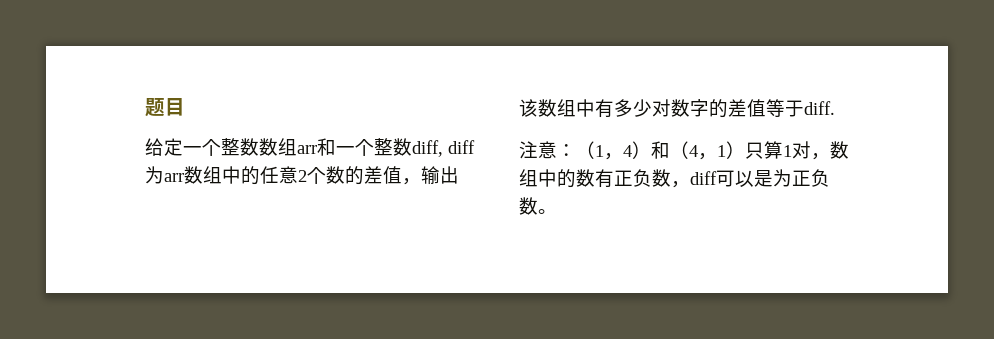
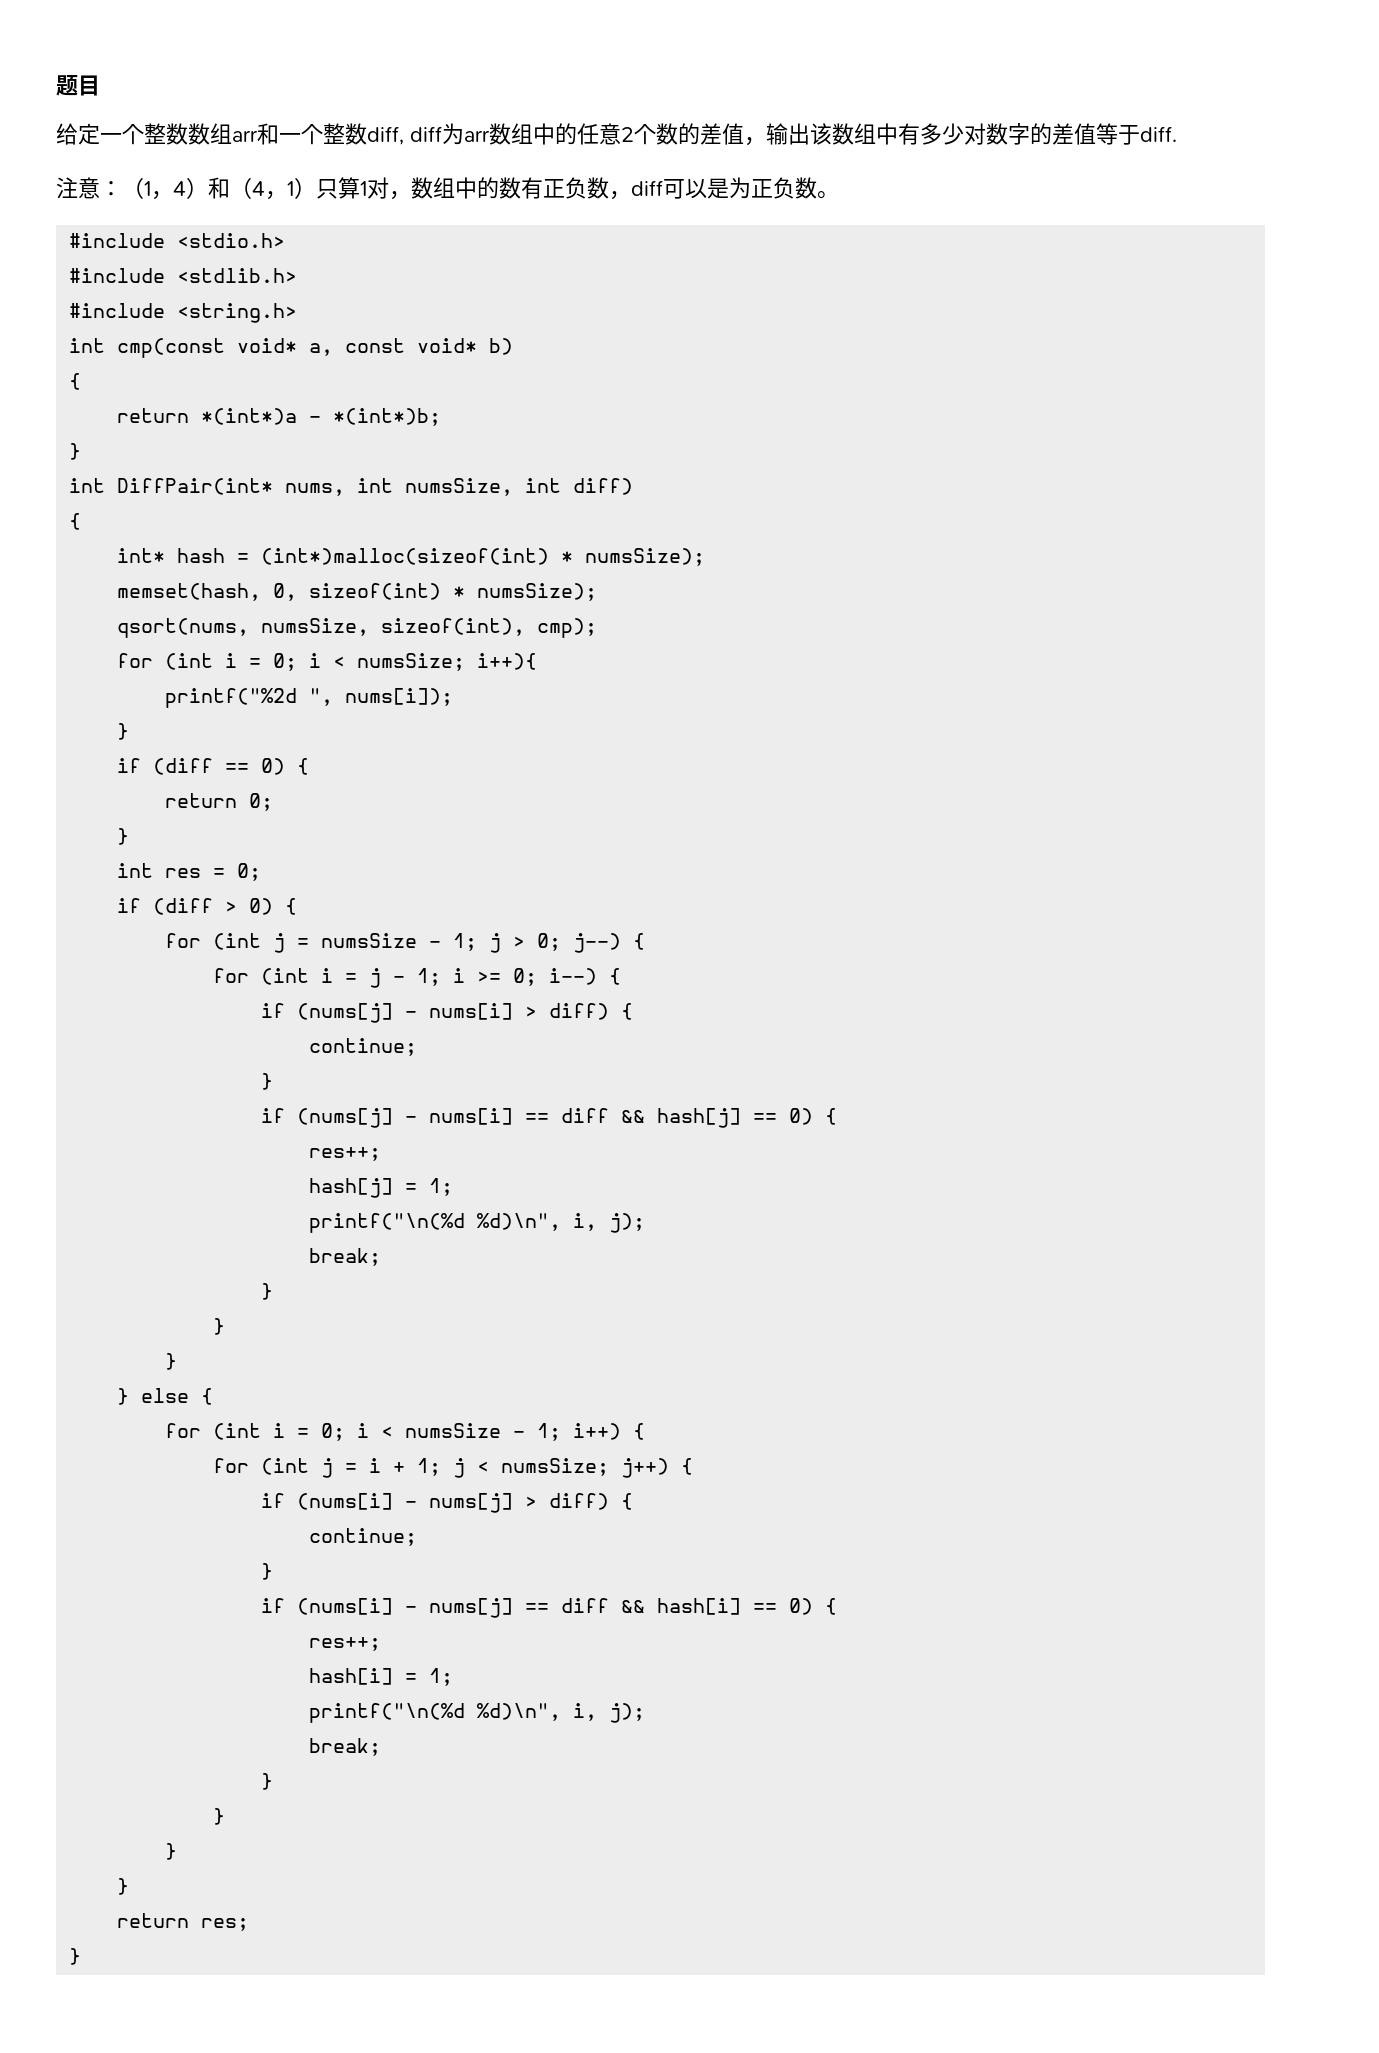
+ #include <stdio.h>
+ #include <stdlib.h>
+ #include <string.h>
+ int cmp(const void* a, const void* b)
+ {
+ return *(int*)a - *(int*)b;
+ }
+ int DiffPair(int* nums, int numsSize, int diff)
+ {
+ int* hash = (int*)malloc(sizeof(int) * numsSize);
+ memset(hash, 0, sizeof(int) * numsSize);
+ qsort(nums, numsSize, sizeof(int), cmp);
+ for (int i = 0; i < numsSize; i++){
+ printf("%2d ", nums[i]);
+ }
+ if (diff == 0) {
+ return 0;
+ }
+ int res = 0;
+ if (diff > 0) {
+ for (int j = numsSize - 1; j > 0; j--) {
+ for (int i = j - 1; i >= 0; i--) {
+ if (nums[j] - nums[i] > diff) {
+ continue;
+ }
+ if (nums[j] - nums[i] == diff && hash[j] == 0) {
+ res++;
+ hash[j] = 1;
+ printf("\n(%d %d)\n", i, j);
+ break;
+ }
+ }
+ }
+ } else {
+ for (int i = 0; i < numsSize - 1; i++) {
+ for (int j = i + 1; j < numsSize; j++) {
+ if (nums[i] - nums[j] > diff) {
+ continue;
+ }
+ if (nums[i] - nums[j] == diff && hash[i] == 0) {
+ res++;
+ hash[i] = 1;
+ printf("\n(%d %d)\n", i, j);
+ break;
+ }
+ }
+ }
+ }
+ return res;
+ }

